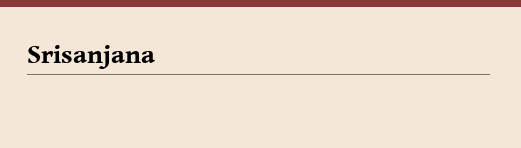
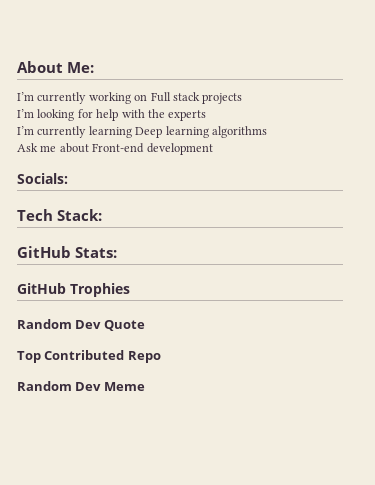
- Srisanjana
+ About Me:
+ I’m currently working on Full stack projects
+ I’m looking for help with the experts
+ I’m currently learning Deep learning algorithms
+ Ask me about Front-end development
+ Socials:
+ Tech Stack:
+ GitHub Stats:
+ GitHub Trophies
+ Random Dev Quote
+ Top Contributed Repo
+ Random Dev Meme

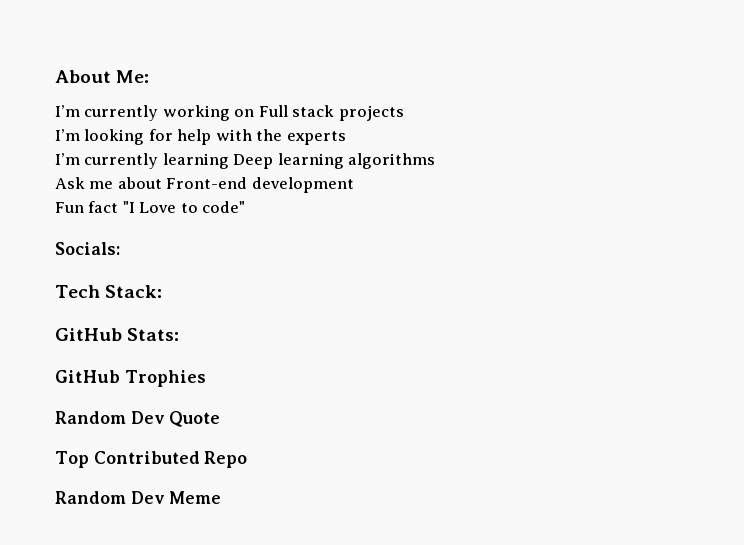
+ Fun fact "I Love to code"

